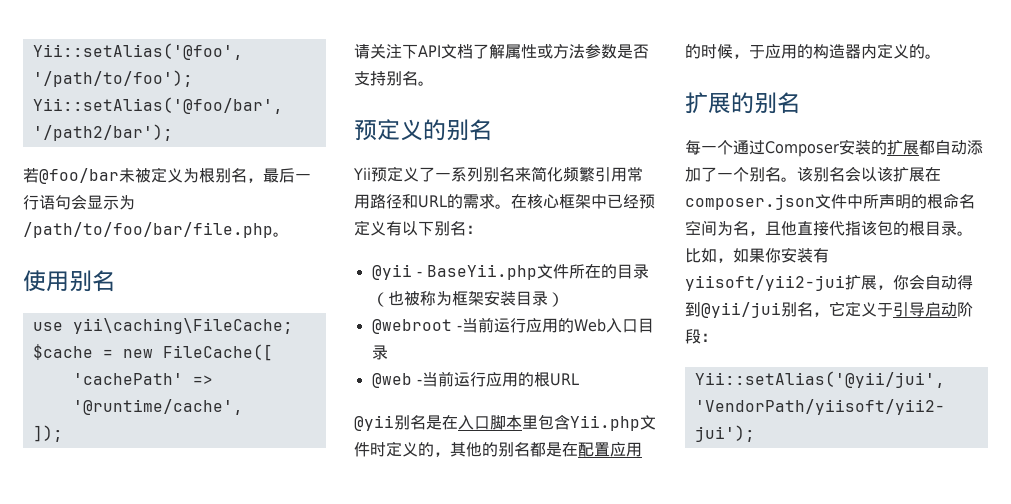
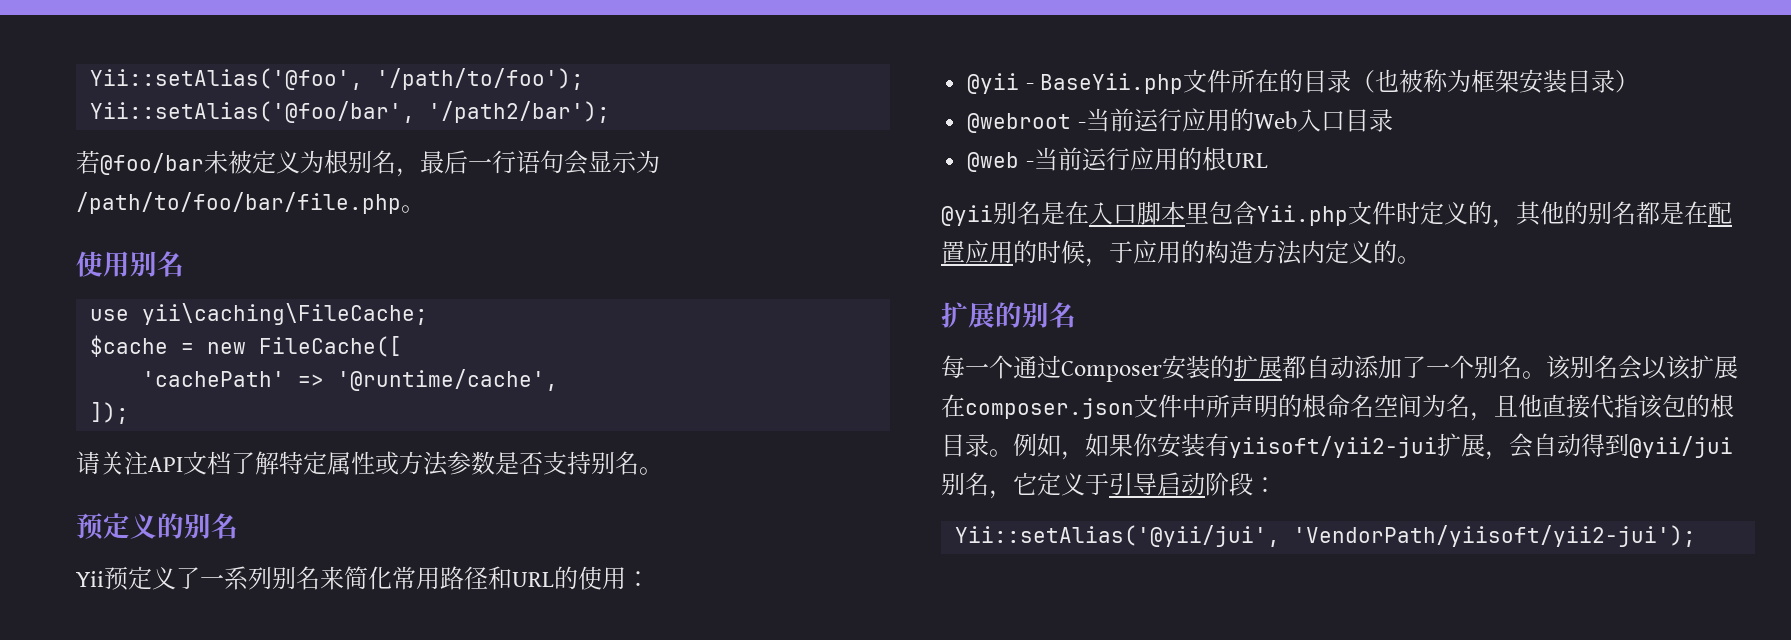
- 请关注下API文档了解属性或方法参数是否支持别名。
+ 请关注API文档了解特定属性或方法参数是否支持别名。
- Yii预定义了一系列别名来简化频繁引用常用路径和URL的需求。在核心框架中已经预定义有以下别名：
+ Yii预定义了一系列别名来简化常用路径和URL的使用：
- @yii别名是在入口脚本里包含Yii.php文件时定义的，其他的别名都是在配置应用的时候，于应用的构造器内定义的。
+ @yii别名是在入口脚本里包含Yii.php文件时定义的，其他的别名都是在配置应用的时候，于应用的构造方法内定义的。
- 比如，如果你安装有yiisoft/yii2-jui扩展，你会自动得到@yii/jui别名，它定义于引导启动阶段：
+ 例如，如果你安装有yiisoft/yii2-jui扩展，会自动得到@yii/jui别名，它定义于引导启动阶段：

